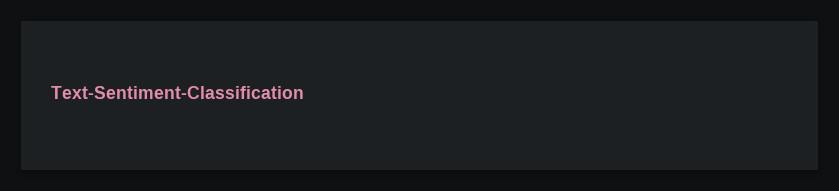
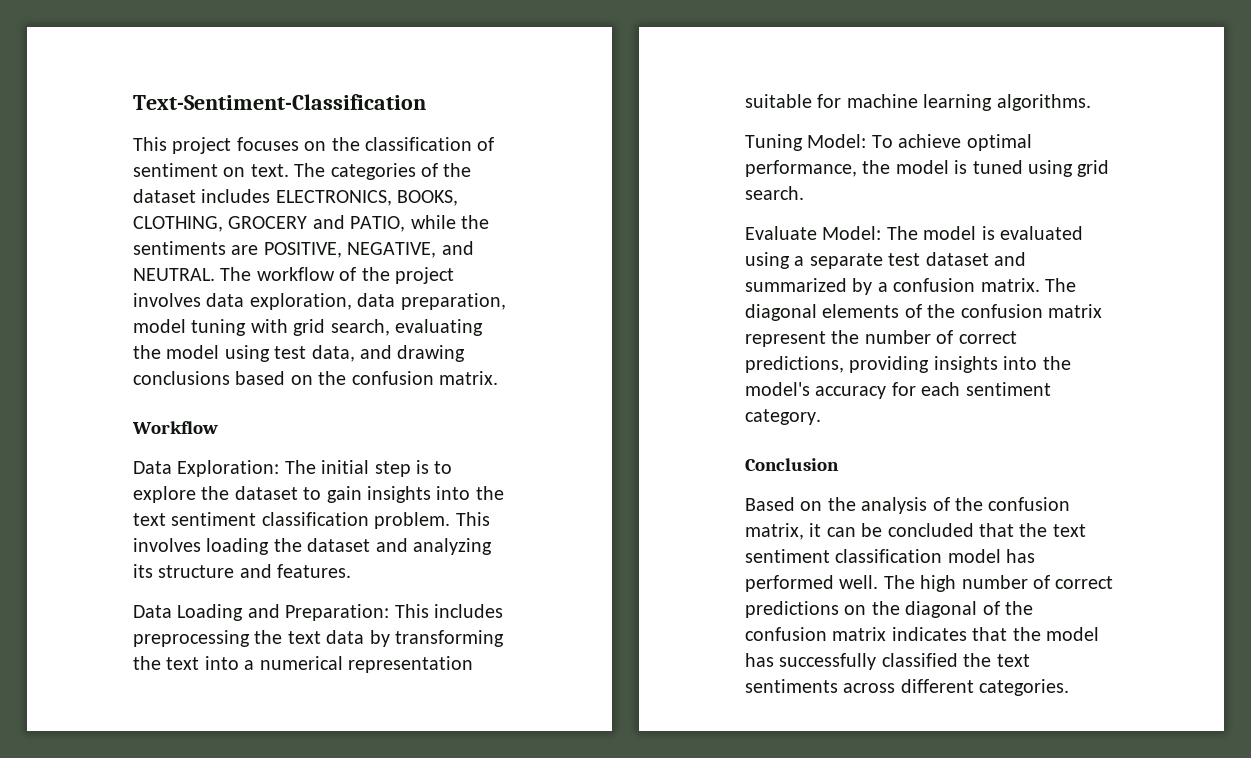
+ This project focuses on the classification of sentiment on text. The categories of the dataset includes ELECTRONICS, BOOKS, CLOTHING, GROCERY and PATIO, while the sentiments are POSITIVE, NEGATIVE, and NEUTRAL. The workflow of the project involves data exploration, data preparation, model tuning with grid search, evaluating the model using test data, and drawing conclusions based on the confusion matrix.
+ Workflow
+ Data Exploration: The initial step is to explore the dataset to gain insights into the text sentiment classification problem. This involves loading the dataset and analyzing its structure and features.
+ Data Loading and Preparation: This includes preprocessing the text data by transforming the text into a numerical representation suitable for machine learning algorithms.
+ Tuning Model: To achieve optimal performance, the model is tuned using grid search.
+ Evaluate Model: The model is evaluated using a separate test dataset and summarized by a confusion matrix. The diagonal elements of the confusion matrix represent the number of correct predictions, providing insights into the model's accuracy for each sentiment category.
+ Conclusion
+ Based on the analysis of the confusion matrix, it can be concluded that the text sentiment classification model has performed well. The high number of correct predictions on the diagonal of the confusion matrix indicates that the model has successfully classified the text sentiments across different categories.

